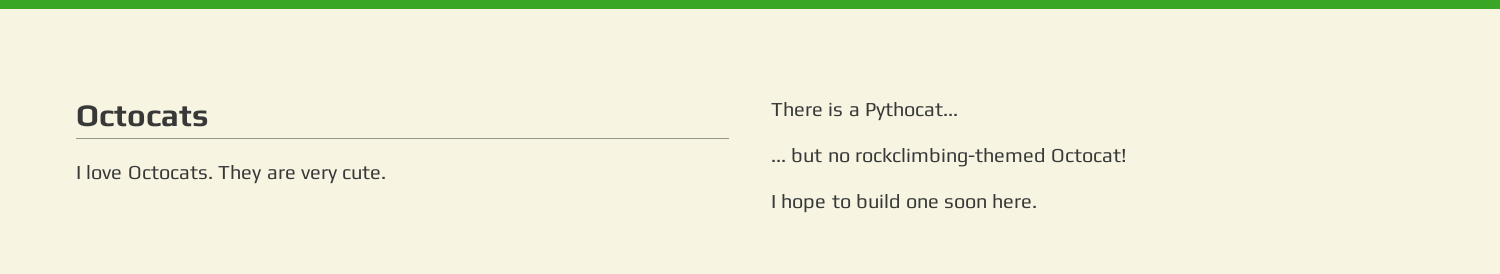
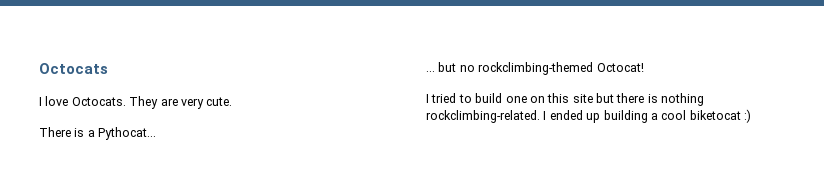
- I hope to build one soon here.
+ I tried to build one on this site but there is nothing rockclimbing-related. I ended up building a cool biketocat :)

